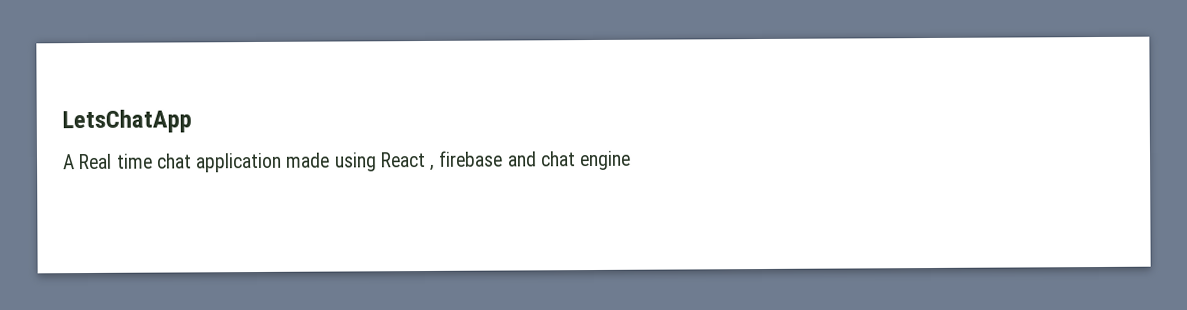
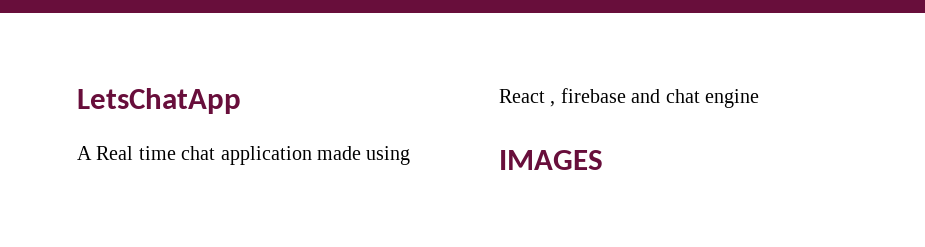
+ IMAGES

